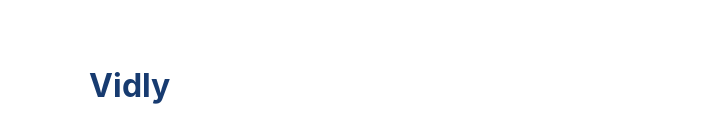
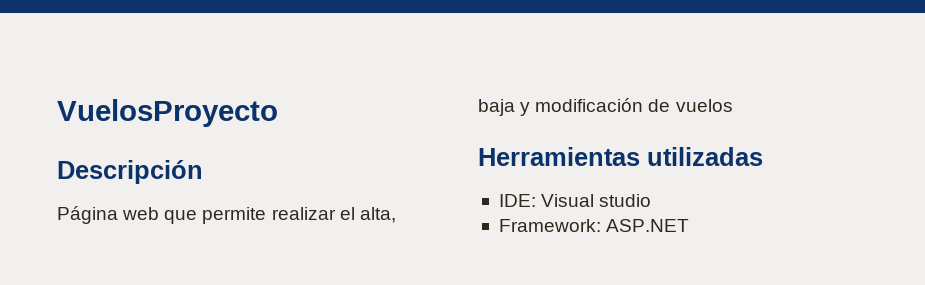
- Vidly
+ VuelosProyecto
+ Descripción
+ Página web que permite realizar el alta, baja y modificación de vuelos
+ Herramientas utilizadas
+ IDE: Visual studio
+ Framework: ASP.NET

